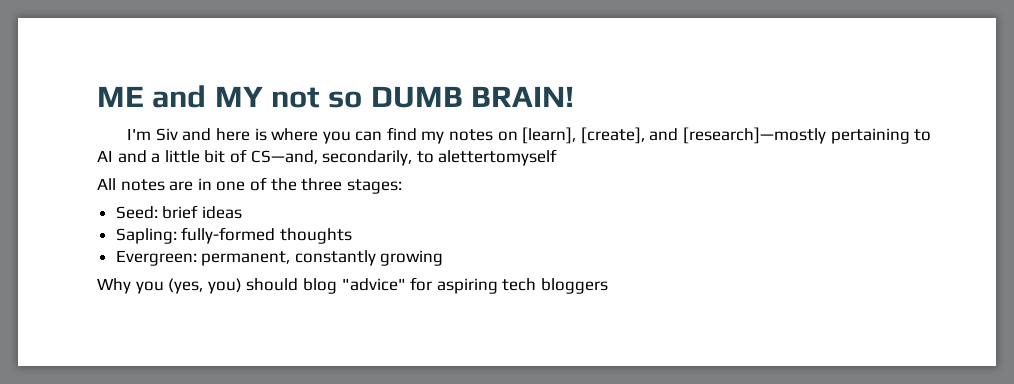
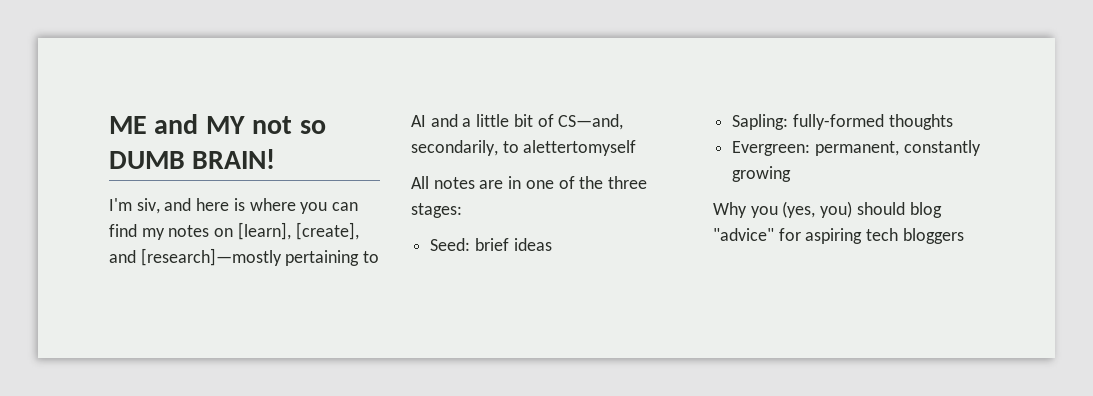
- I'm Siv and here is where you can find my notes on [learn], [create], and [research]—mostly pertaining to AI and a little bit of CS—and, secondarily, to alettertomyself
+ I'm siv, and here is where you can find my notes on [learn], [create], and [research]—mostly pertaining to AI and a little bit of CS—and, secondarily, to alettertomyself

